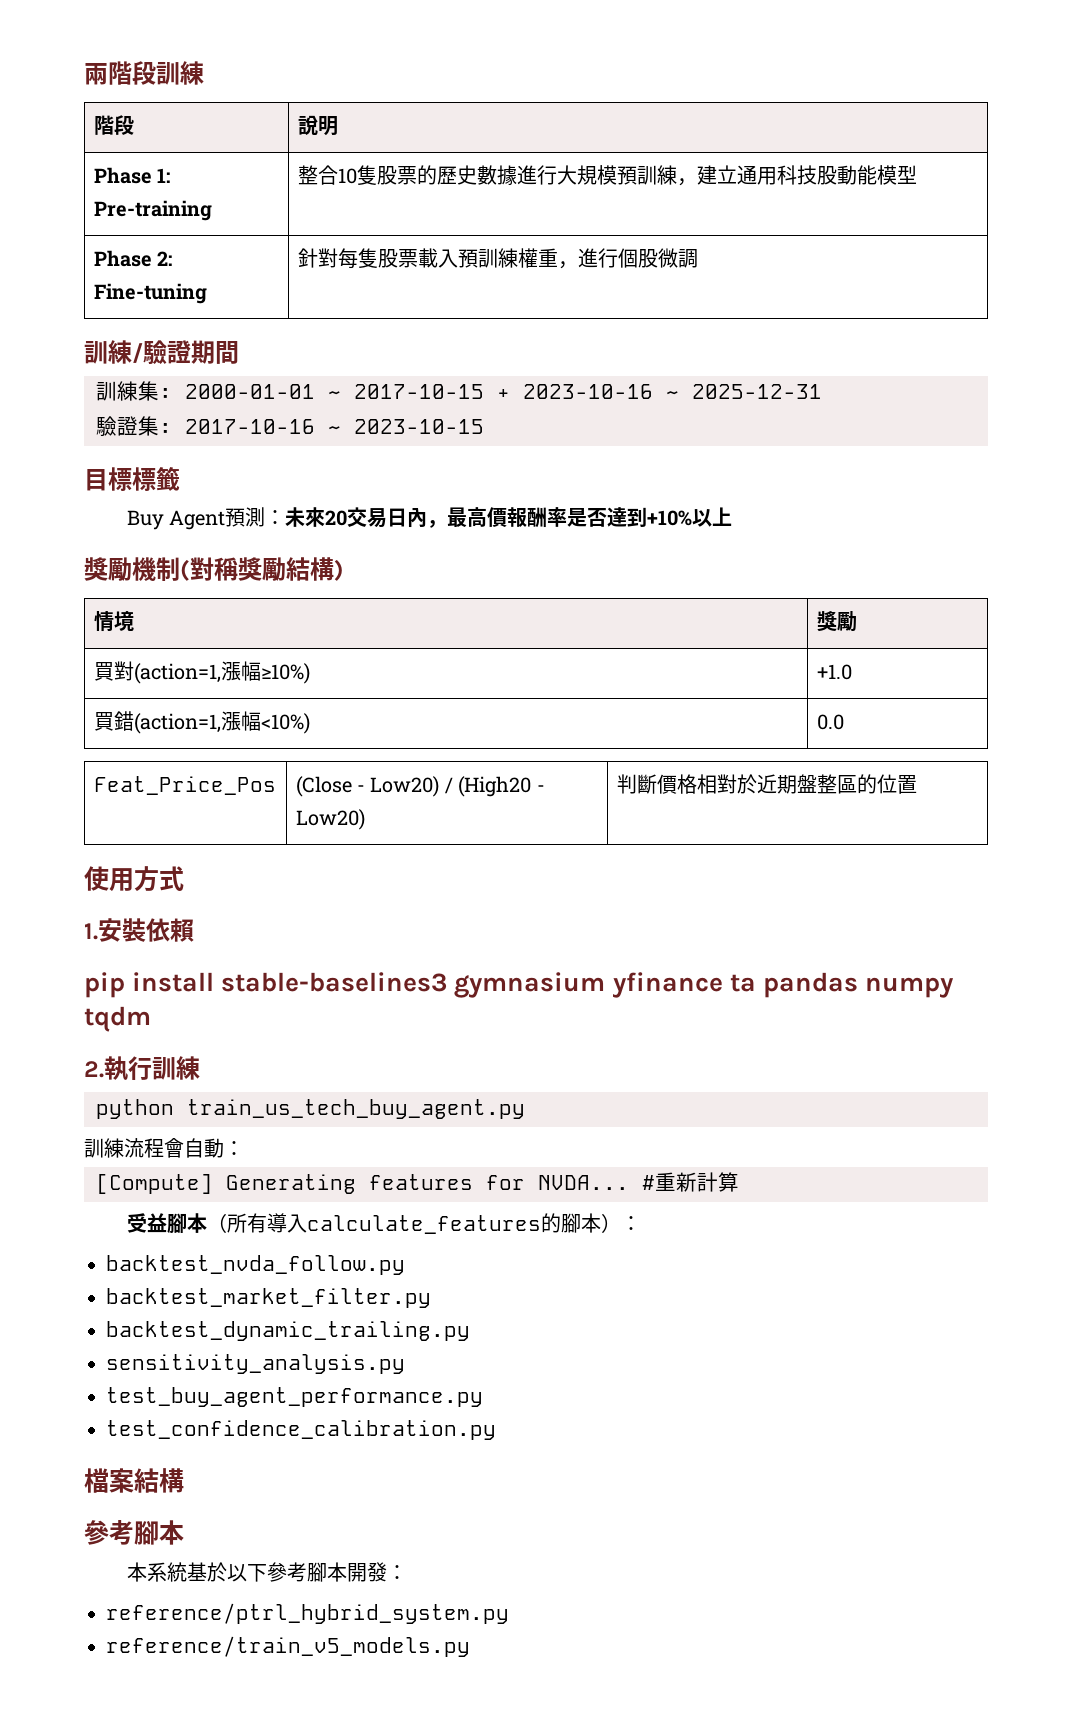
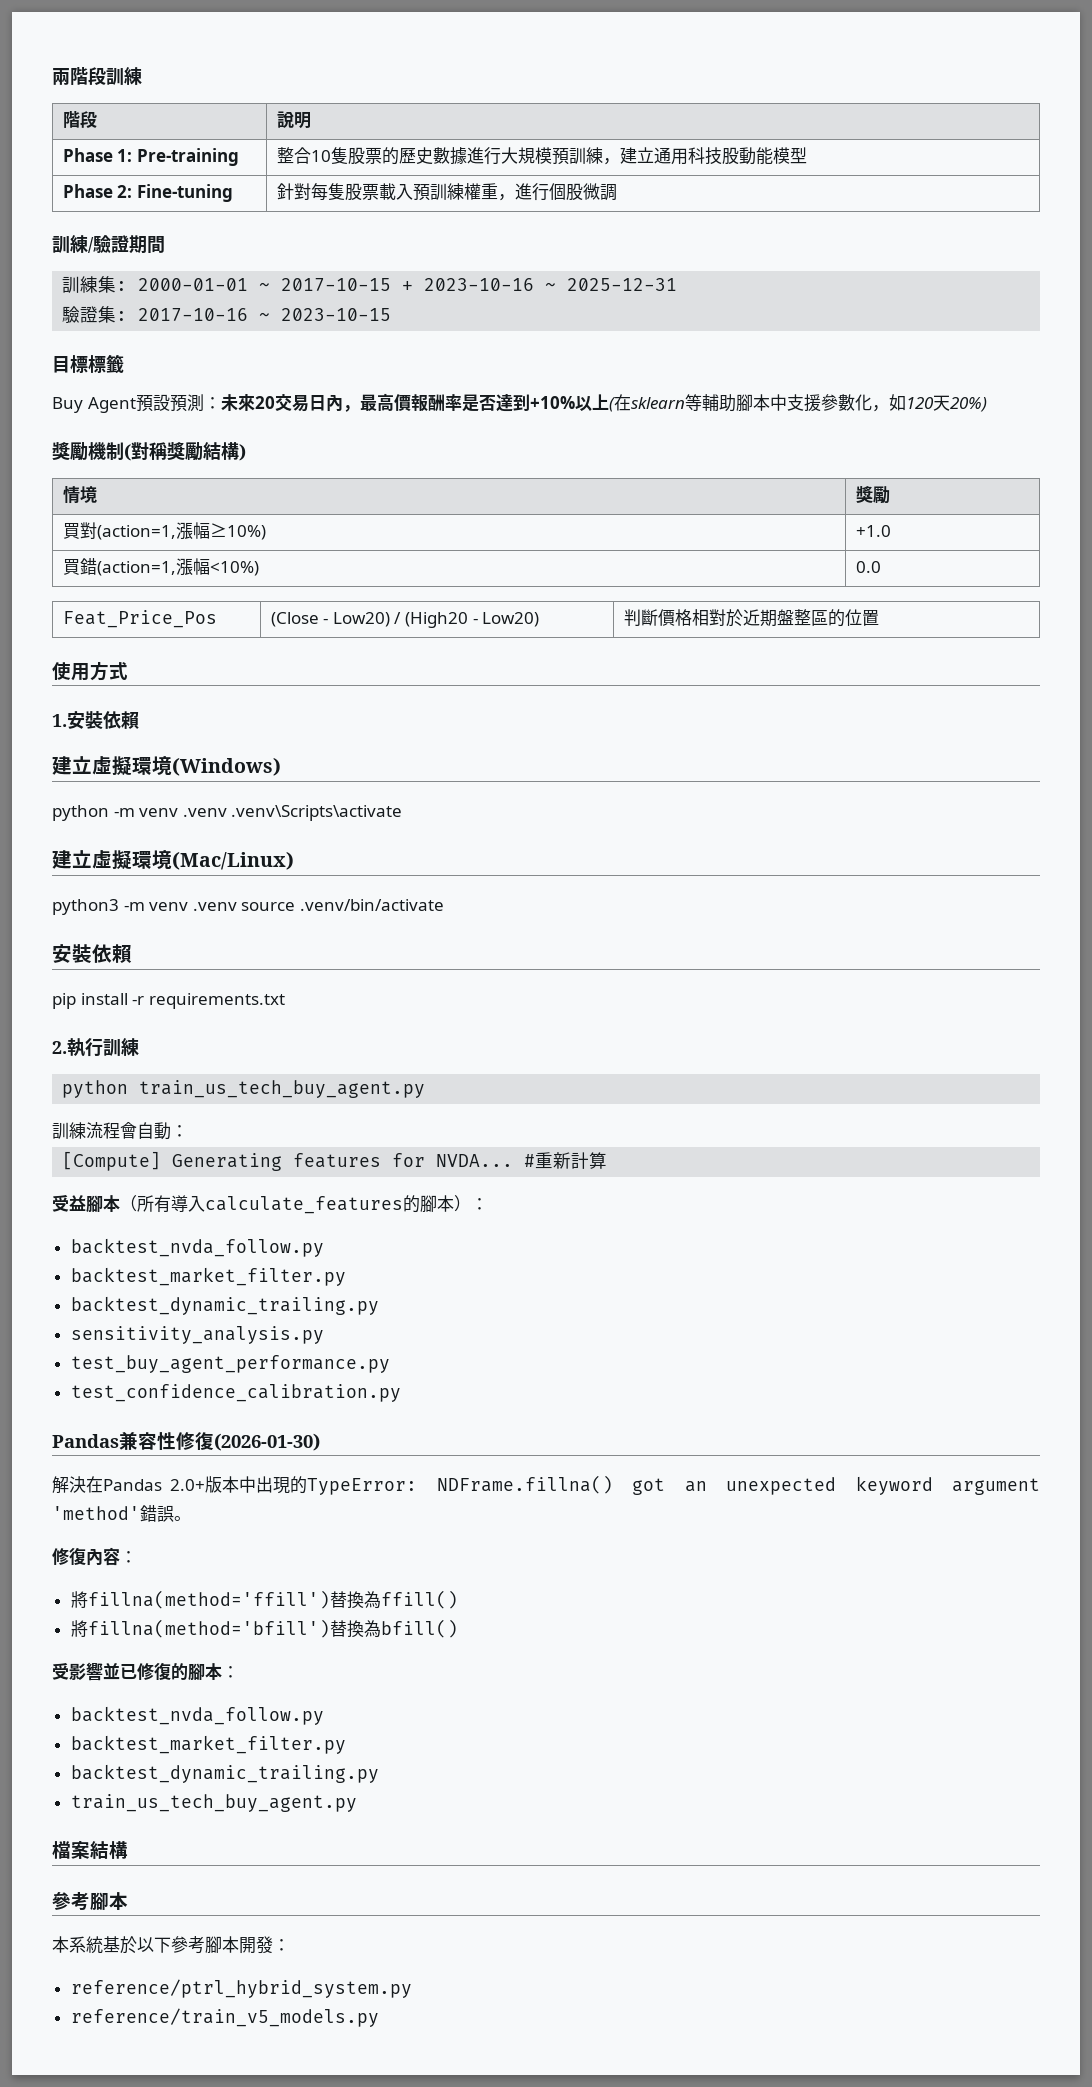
- Buy Agent預測：未來20交易日內，最高價報酬率是否達到+10%以上
+ Buy Agent預設預測：未來20交易日內，最高價報酬率是否達到+10%以上(在sklearn等輔助腳本中支援參數化，如120天20%)
- pip install stable-baselines3 gymnasium yfinance ta pandas numpy tqdm
+ 建立虛擬環境(Windows)
+ python -m venv .venv .venv\Scripts\activate
+ 建立虛擬環境(Mac/Linux)
+ python3 -m venv .venv source .venv/bin/activate
+ 安裝依賴
+ pip install -r requirements.txt
+ Pandas兼容性修復(2026-01-30)
+ 解決在Pandas 2.0+版本中出現的TypeError: NDFrame.fillna() got an unexpected keyword argument 'method'錯誤。
+ 修復內容：
+ 將fillna(method='ffill')替換為ffill()
+ 將fillna(method='bfill')替換為bfill()
+ 受影響並已修復的腳本：
+ backtest_nvda_follow.py
+ backtest_market_filter.py
+ backtest_dynamic_trailing.py
+ train_us_tech_buy_agent.py

